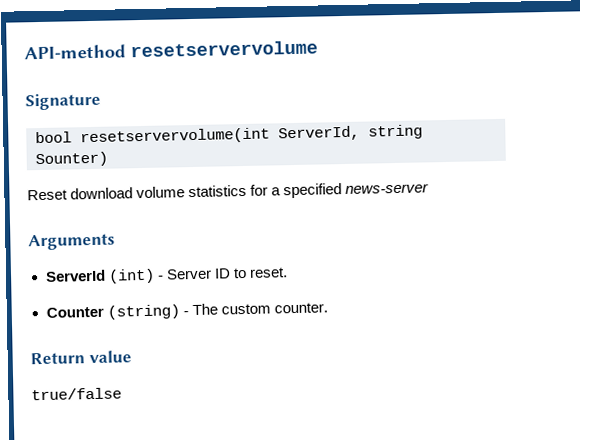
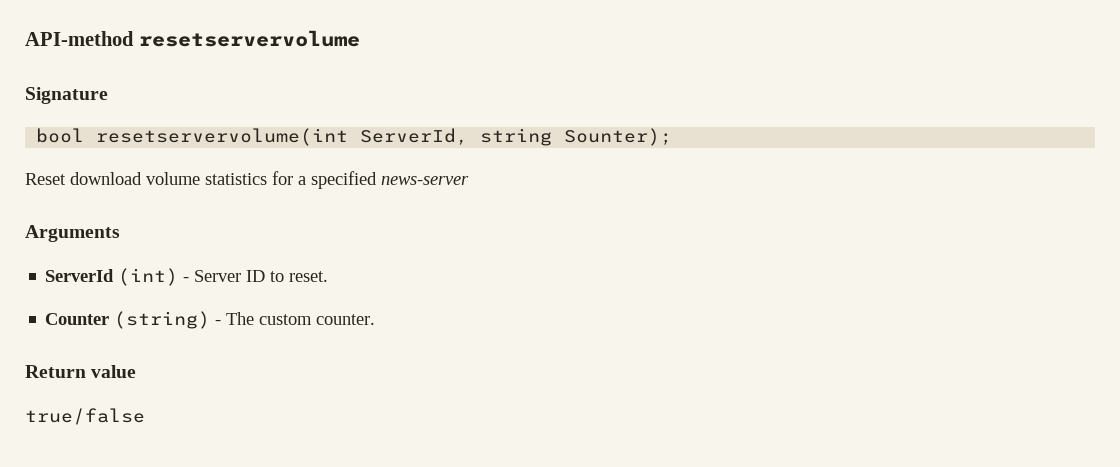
- bool resetservervolume(int ServerId, string Sounter)
+ bool resetservervolume(int ServerId, string Sounter);

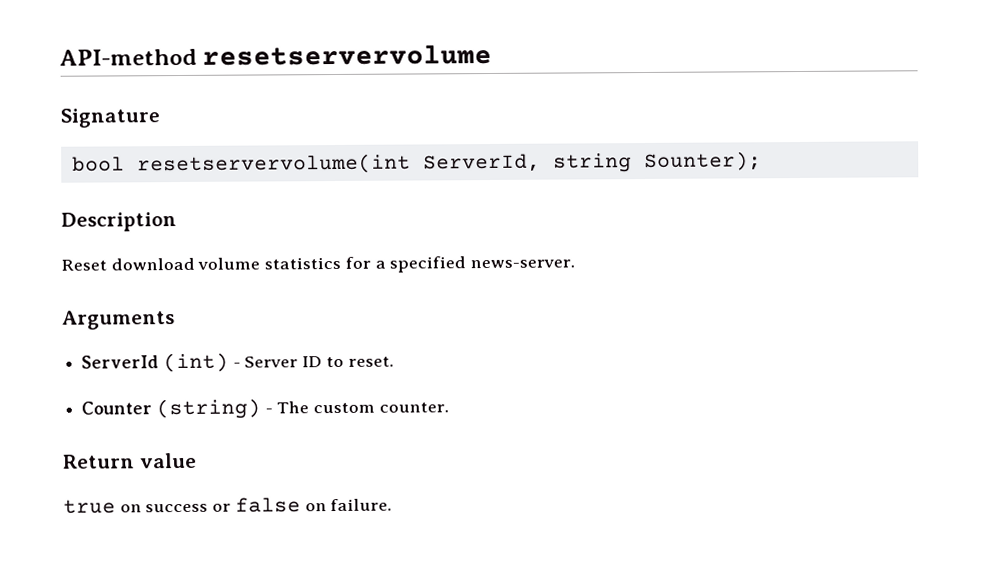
+ Description
- Reset download volume statistics for a specified news-server
+ Reset download volume statistics for a specified news-server.
- true/false
+ true on success or false on failure.

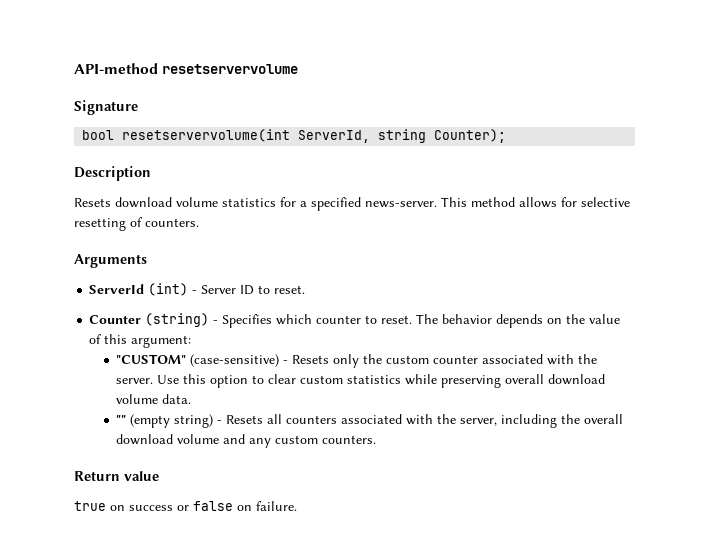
- bool resetservervolume(int ServerId, string Sounter);
+ bool resetservervolume(int ServerId, string Counter);
- Reset download volume statistics for a specified news-server.
+ Resets download volume statistics for a specified news-server. This method allows for selective resetting of counters.
- Counter (string) - The custom counter.
+ Counter (string) - Specifies which counter to reset. The behavior depends on the value of this argument:
+ "CUSTOM" (case-sensitive) - Resets only the custom counter associated with the server. Use this option to clear custom statistics while preserving overall download volume data.
+ "" (empty string) - Resets all counters associated with the server, including the overall download volume and any custom counters.

